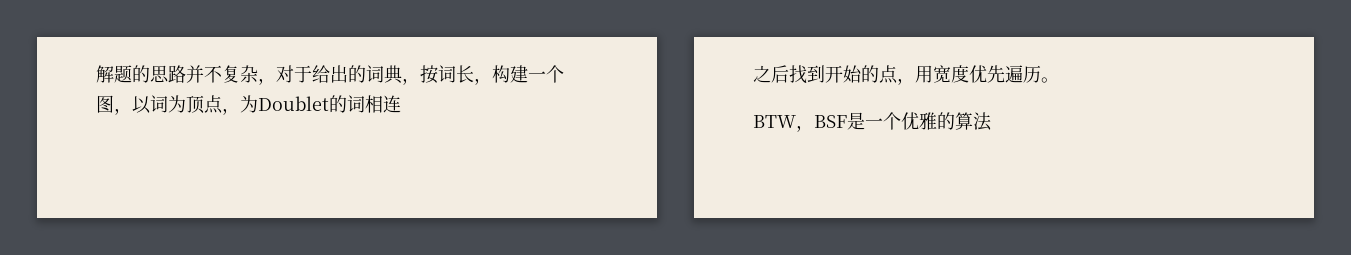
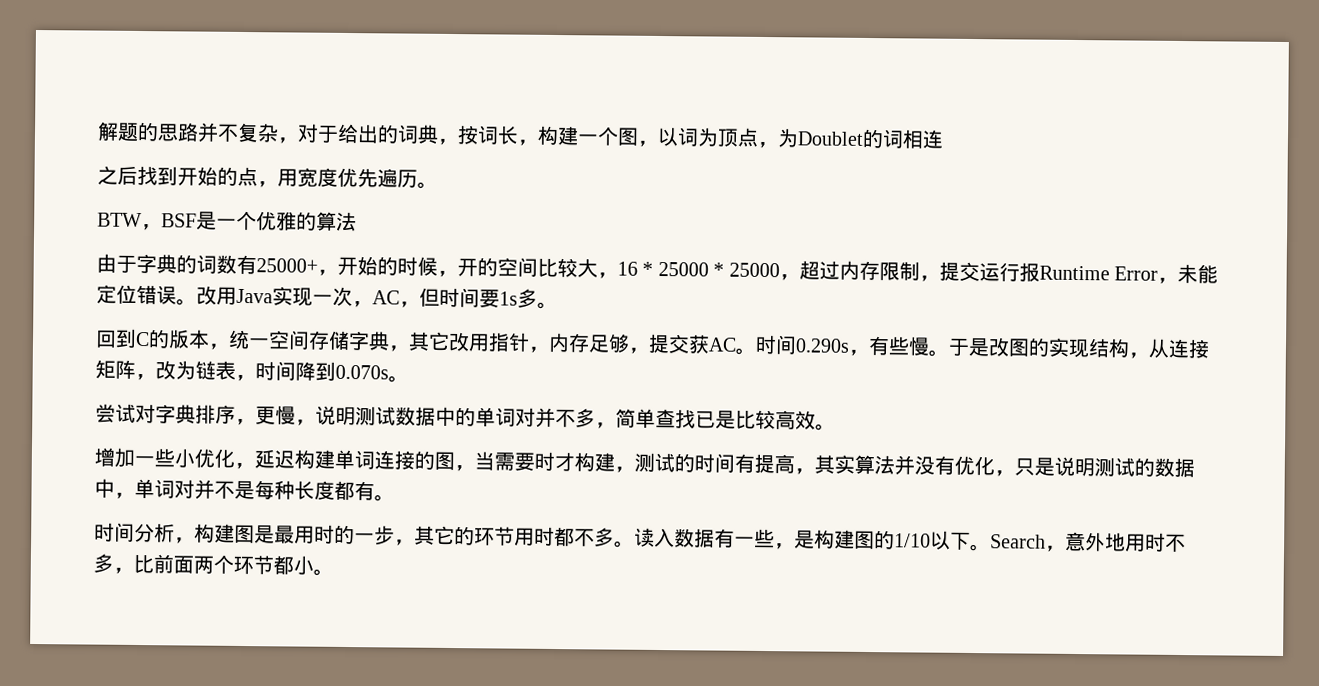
+ 由于字典的词数有25000+，开始的时候，开的空间比较大，16 * 25000 * 25000，超过内存限制，提交运行报Runtime Error，未能定位错误。改用Java实现一次，AC，但时间要1s多。
+ 回到C的版本，统一空间存储字典，其它改用指针，内存足够，提交获AC。时间0.290s，有些慢。于是改图的实现结构，从连接矩阵，改为链表，时间降到0.070s。
+ 尝试对字典排序，更慢，说明测试数据中的单词对并不多，简单查找已是比较高效。
+ 增加一些小优化，延迟构建单词连接的图，当需要时才构建，测试的时间有提高，其实算法并没有优化，只是说明测试的数据中，单词对并不是每种长度都有。
+ 时间分析，构建图是最用时的一步，其它的环节用时都不多。读入数据有一些，是构建图的1/10以下。Search，意外地用时不多，比前面两个环节都小。

